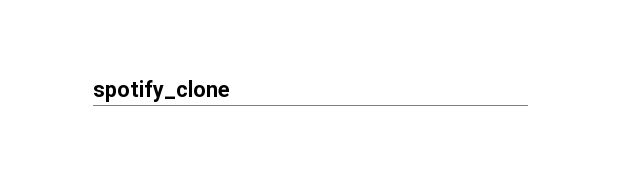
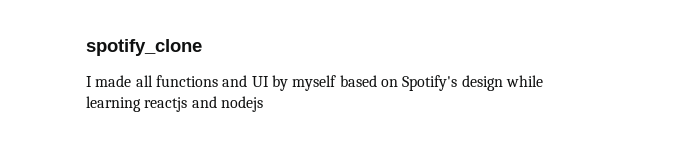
+ I made all functions and UI by myself based on Spotify's design while learning reactjs and nodejs

